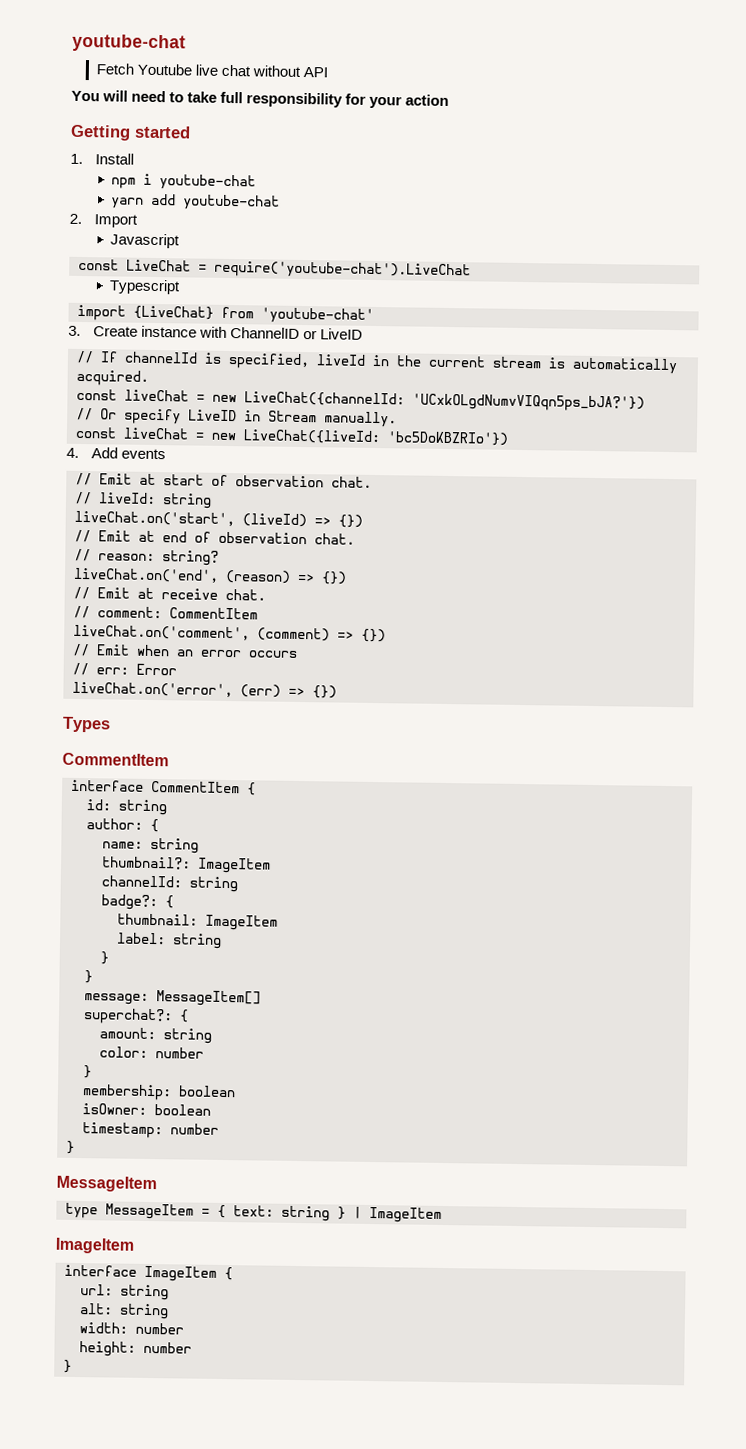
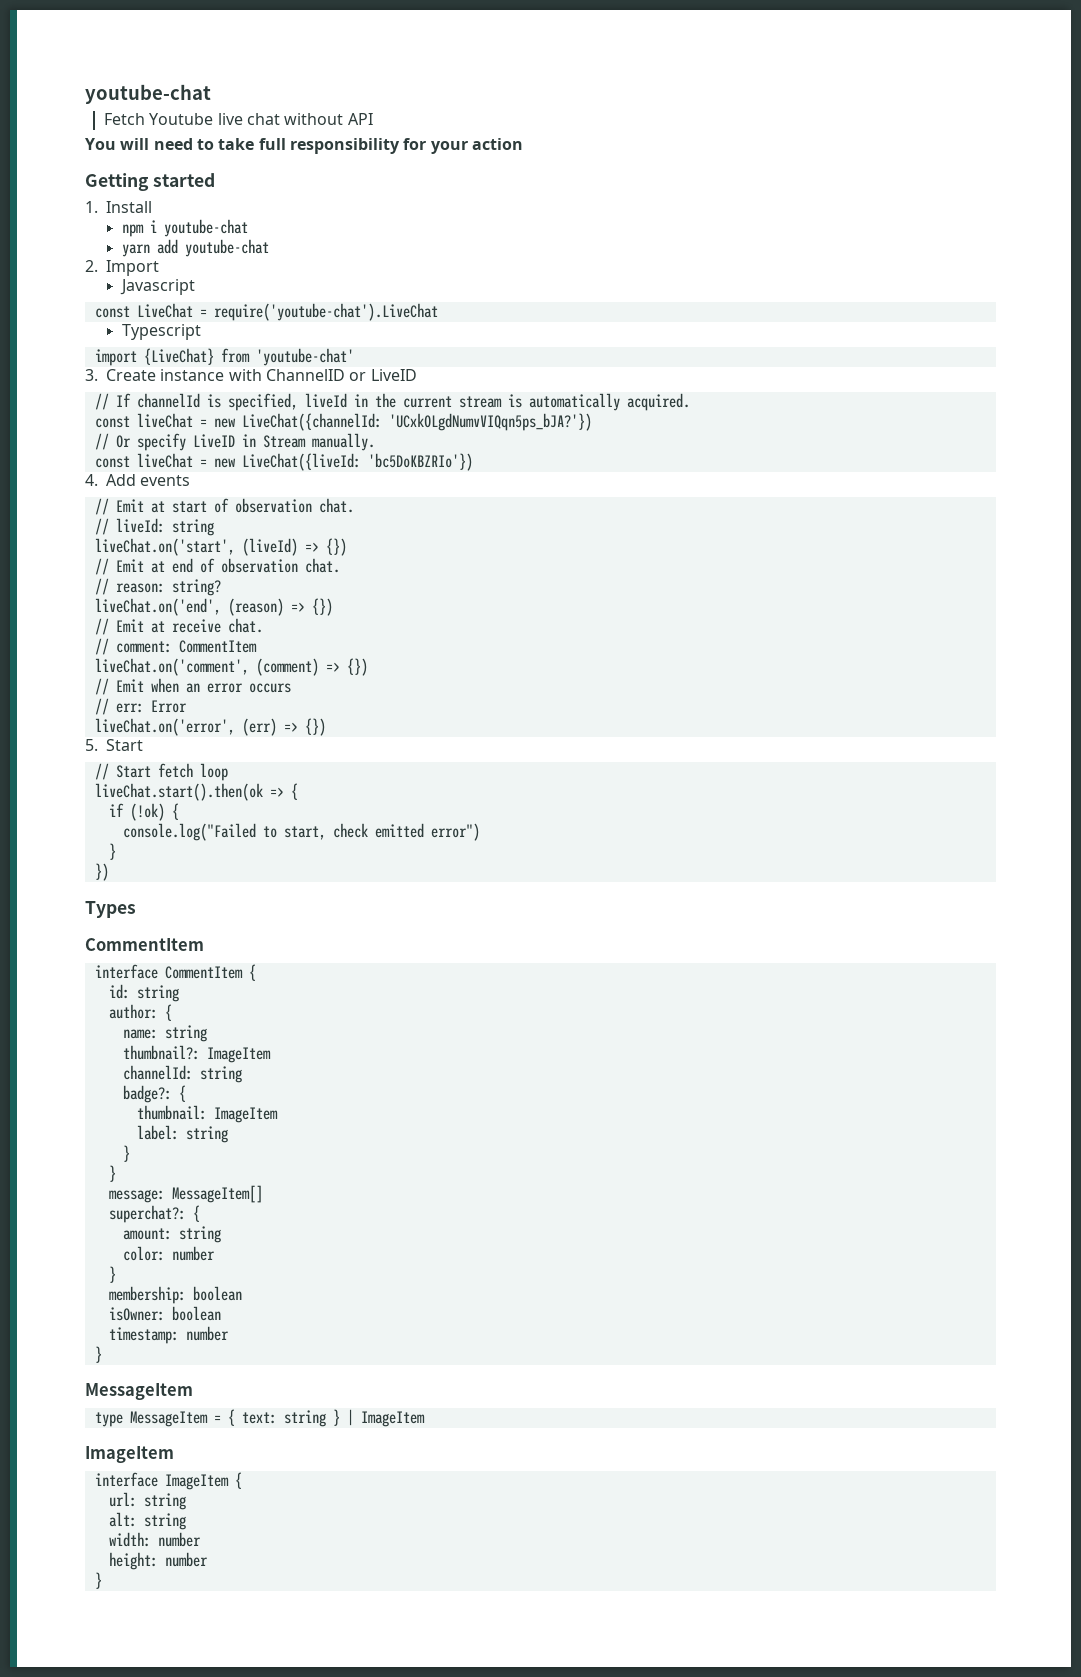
+ 5. Start
+ // Start fetch loop
+ liveChat.start().then(ok => {
+ if (!ok) {
+ console.log("Failed to start, check emitted error")
+ }
+ })

